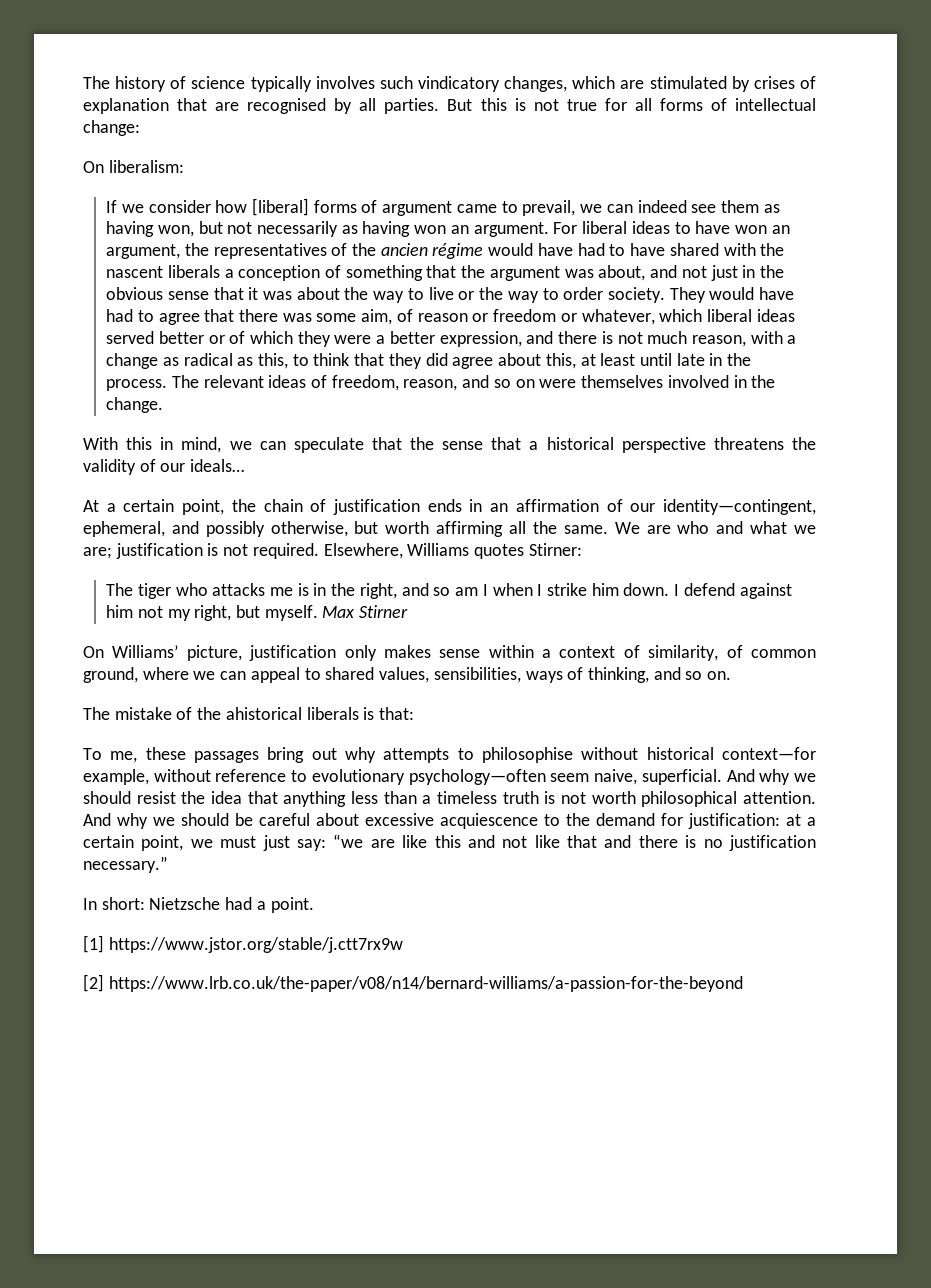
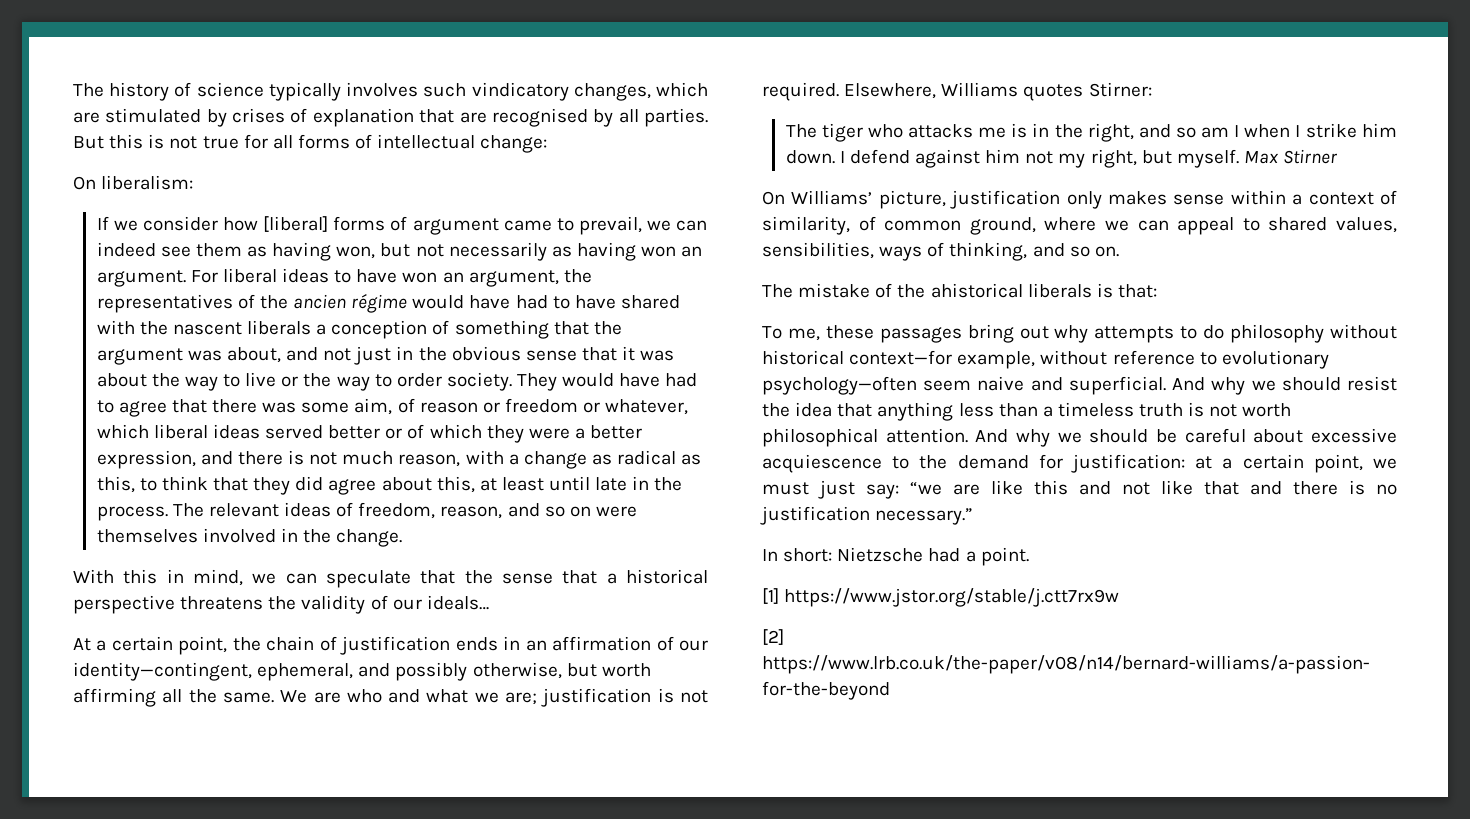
- To me, these passages bring out why attempts to philosophise without historical context—for example, without reference to evolutionary psychology—often seem naive, superficial.
+ To me, these passages bring out why attempts to do philosophy without historical context—for example, without reference to evolutionary psychology—often seem naive and superficial.

